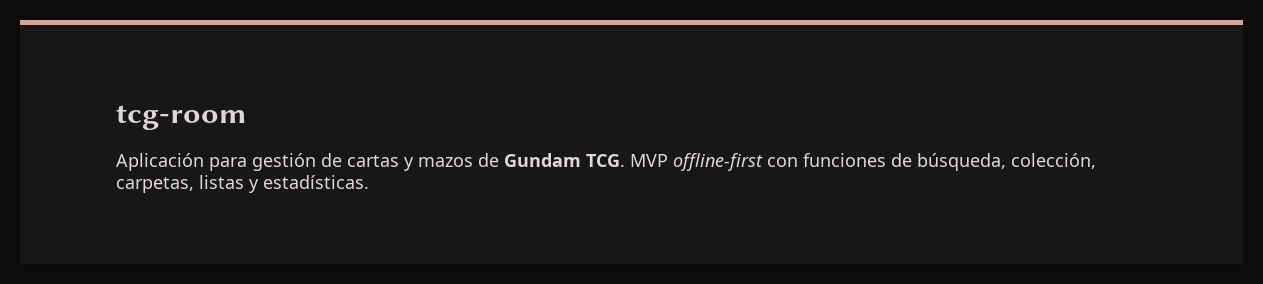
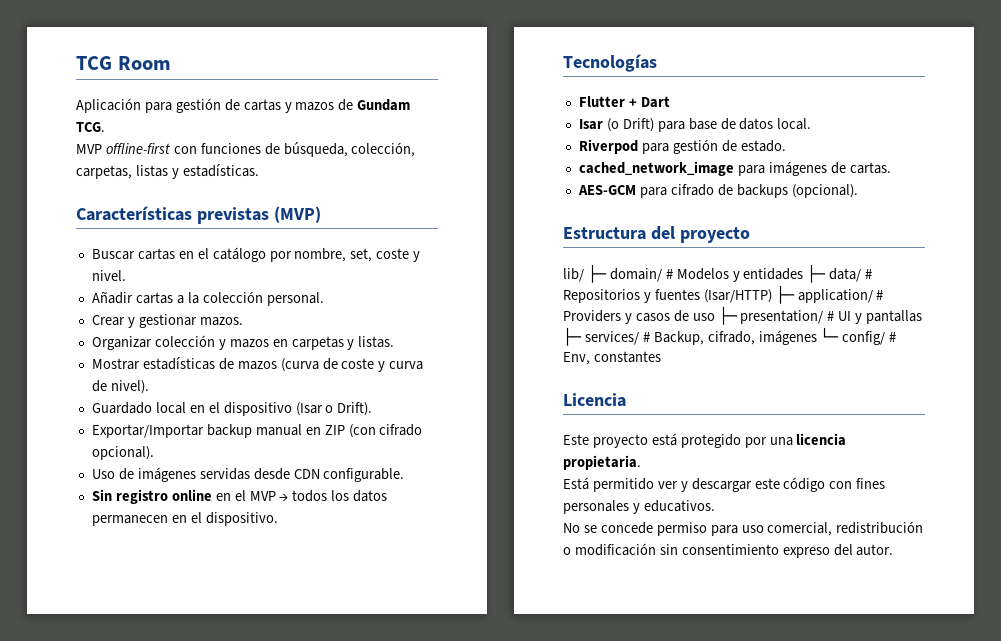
- tcg-room
+ TCG Room
- Aplicación para gestión de cartas y mazos de Gundam TCG. MVP offline-first con funciones de búsqueda, colección, carpetas, listas y estadísticas.
+ Aplicación para gestión de cartas y mazos de Gundam TCG.
+ MVP offline-first con funciones de búsqueda, colección, carpetas, listas y estadísticas.
+ Características previstas (MVP)
+ Buscar cartas en el catálogo por nombre, set, coste y nivel.
+ Añadir cartas a la colección personal.
+ Crear y gestionar mazos.
+ Organizar colección y mazos en carpetas y listas.
+ Mostrar estadísticas de mazos (curva de coste y curva de nivel).
+ Guardado local en el dispositivo (Isar o Drift).
+ Exportar/Importar backup manual en ZIP (con cifrado opcional).
+ Uso de imágenes servidas desde CDN configurable.
+ Sin registro online en el MVP → todos los datos permanecen en el dispositivo.
+ Tecnologías
+ Flutter + Dart
+ Isar (o Drift) para base de datos local.
+ Riverpod para gestión de estado.
+ cached_network_image para imágenes de cartas.
+ AES-GCM para cifrado de backups (opcional).
+ Estructura del proyecto
+ lib/ ├─ domain/ # Modelos y entidades ├─ data/ # Repositorios y fuentes (Isar/HTTP) ├─ application/ # Providers y casos de uso ├─ presentation/ # UI y pantallas ├─ services/ # Backup, cifrado, imágenes └─ config/ # Env, constantes
+ Licencia
+ Este proyecto está protegido por una licencia propietaria.
+ Está permitido ver y descargar este código con fines personales y educativos.
+ No se concede permiso para uso comercial, redistribución o modificación sin consentimiento expreso del autor.

